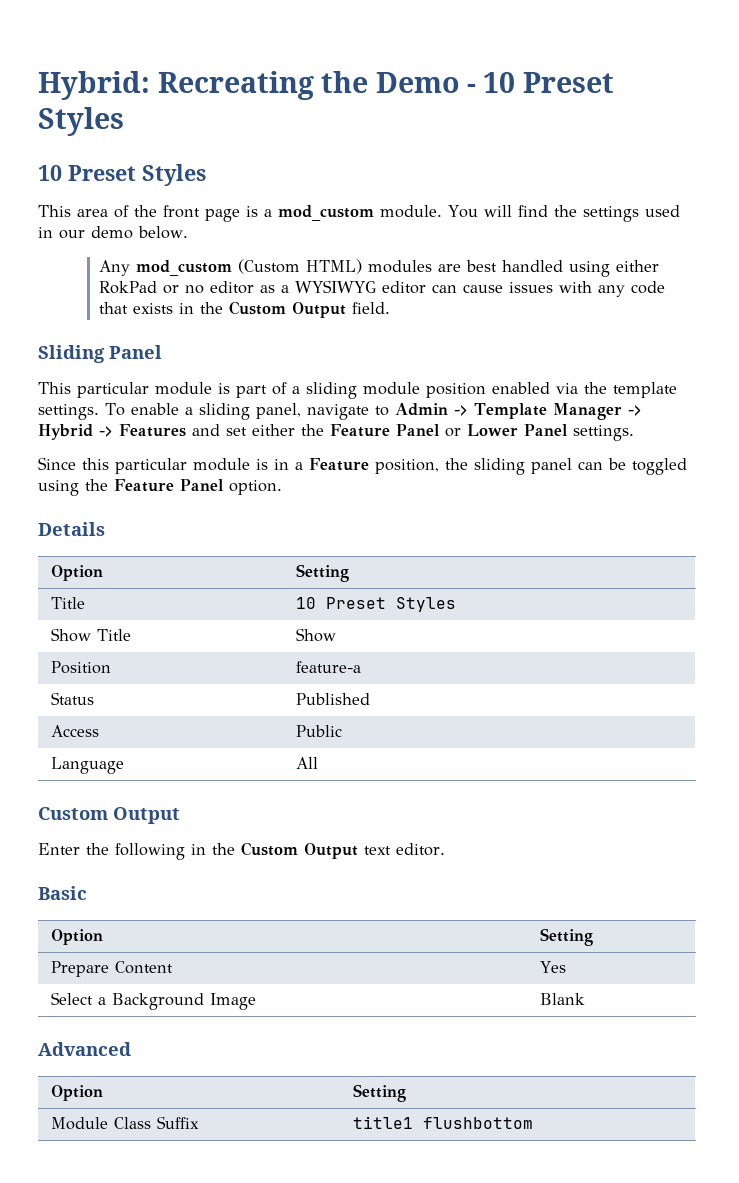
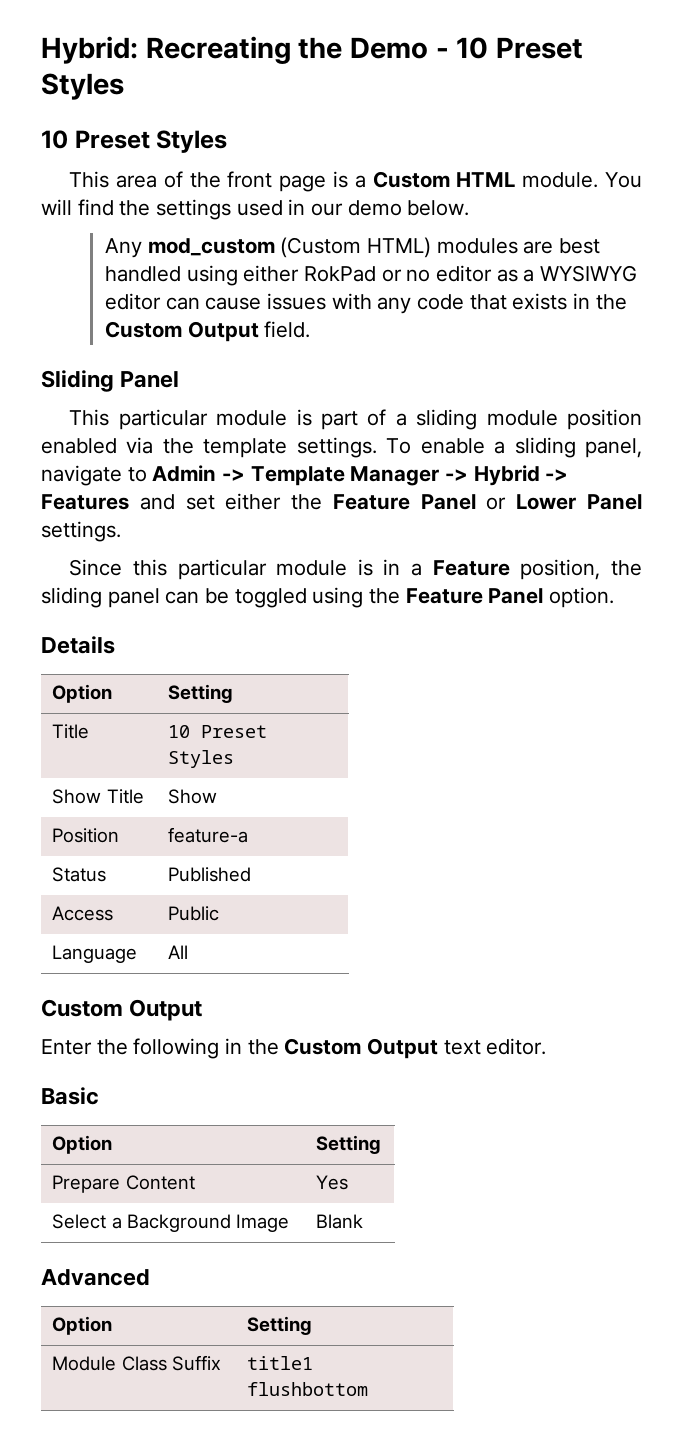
- This area of the front page is a mod_custom module.
+ This area of the front page is a Custom HTML module.

